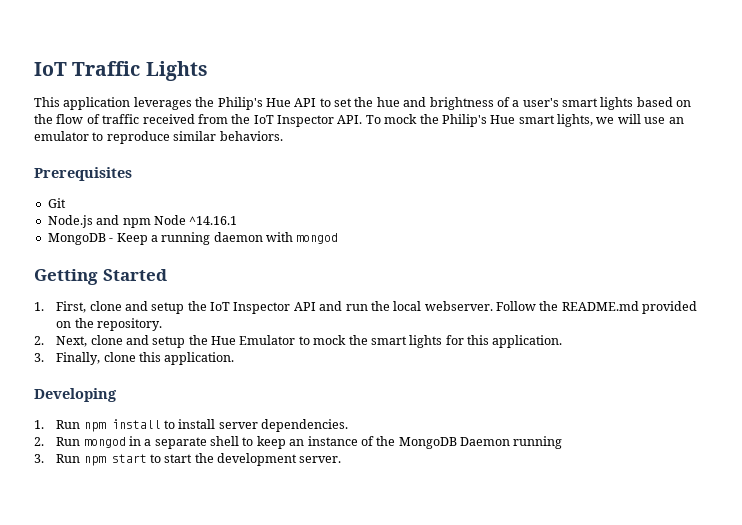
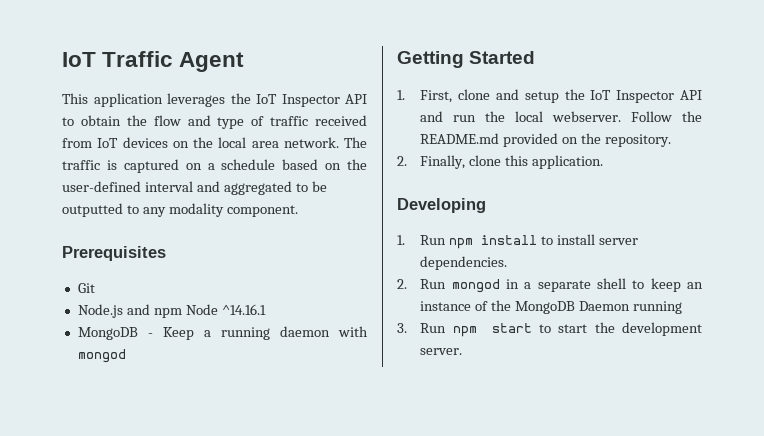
- IoT Traffic Lights
+ IoT Traffic Agent
- This application leverages the Philip's Hue API to set the hue and brightness of a user's smart lights based on the flow of traffic received from the IoT Inspector API. To mock the Philip's Hue smart lights, we will use an emulator to reproduce similar behaviors.
+ This application leverages the IoT Inspector API to obtain the flow and type of traffic received from IoT devices on the local area network. The traffic is captured on a schedule based on the user-defined interval and aggregated to be outputted to any modality component.
- 2. Next, clone and setup the Hue Emulator to mock the smart lights for this application.
- 3. Finally, clone this application.
+ 2. Finally, clone this application.

